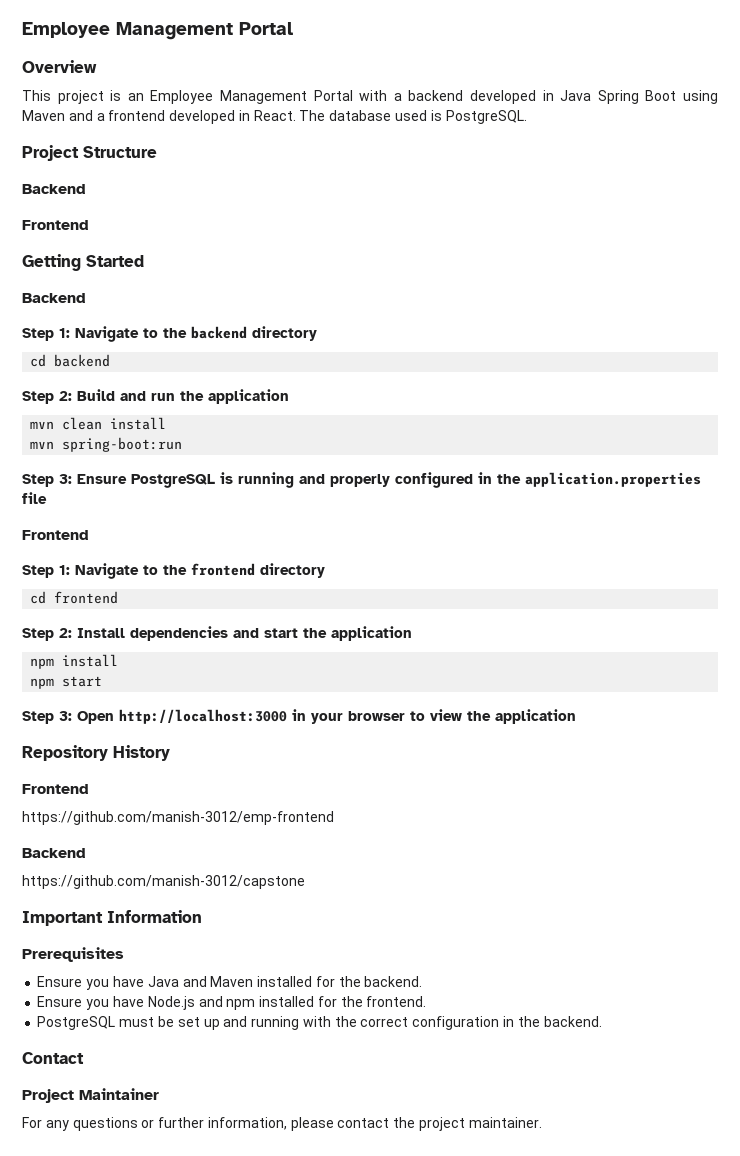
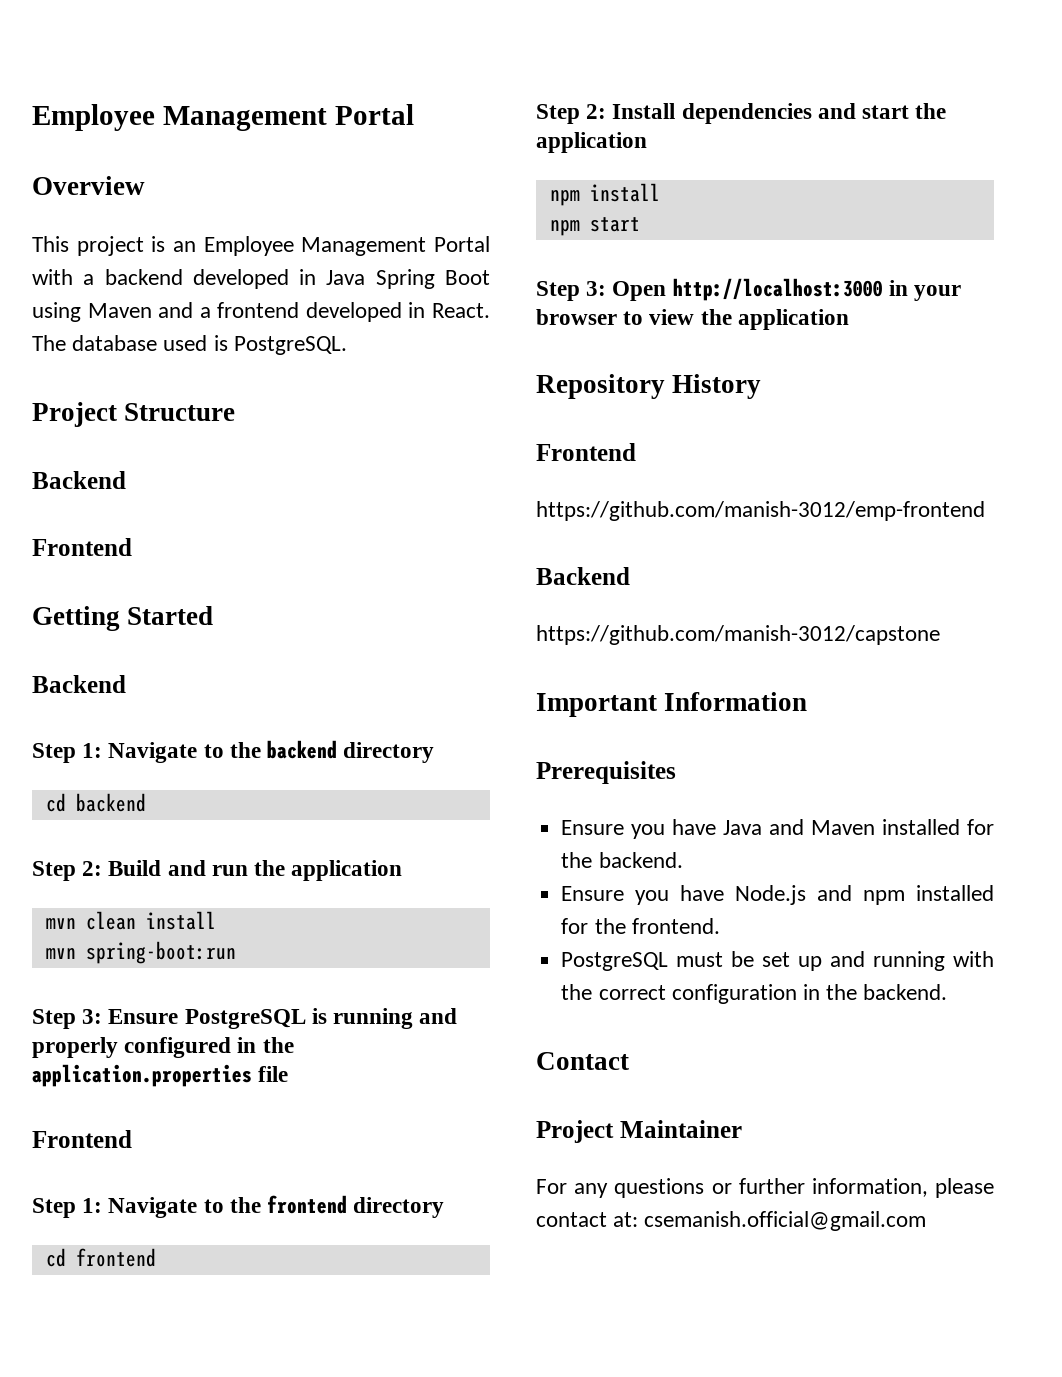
- For any questions or further information, please contact the project maintainer.
+ For any questions or further information, please contact at: csemanish.official@gmail.com

